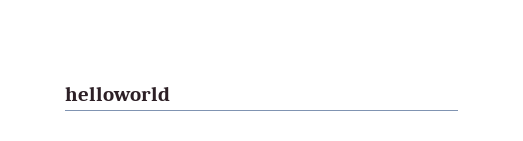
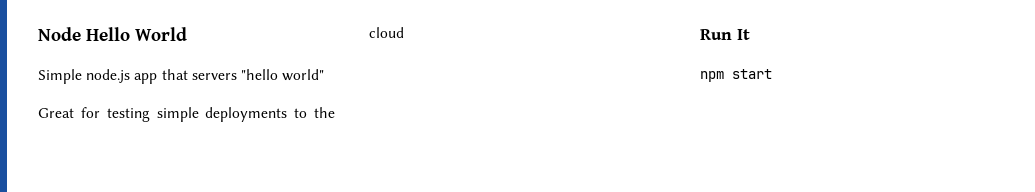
- helloworld
+ Node Hello World
+ Simple node.js app that servers "hello world"
+ Great for testing simple deployments to the cloud
+ Run It
+ npm start

